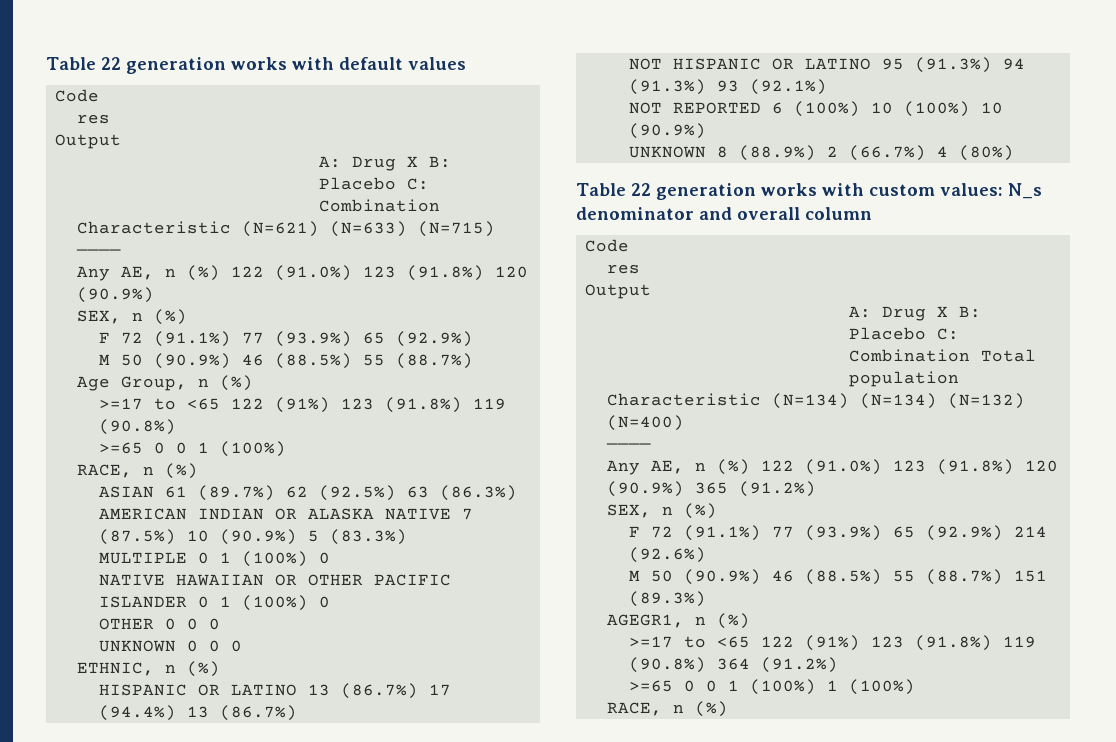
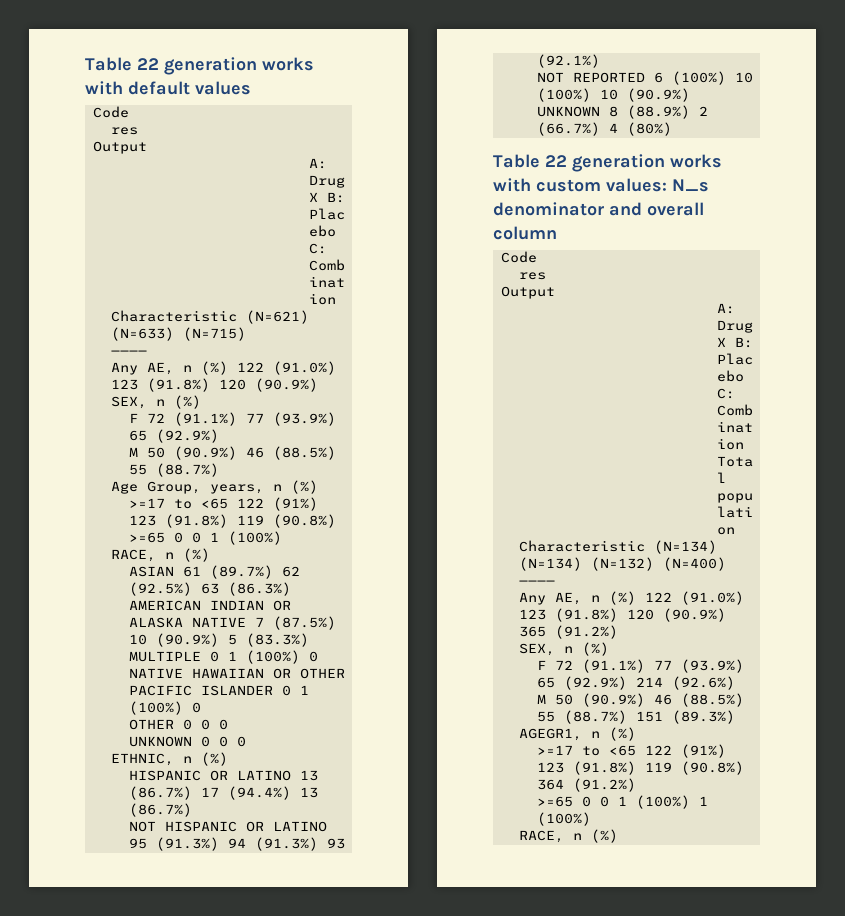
- Age Group, n (%)
+ Age Group, years, n (%)

